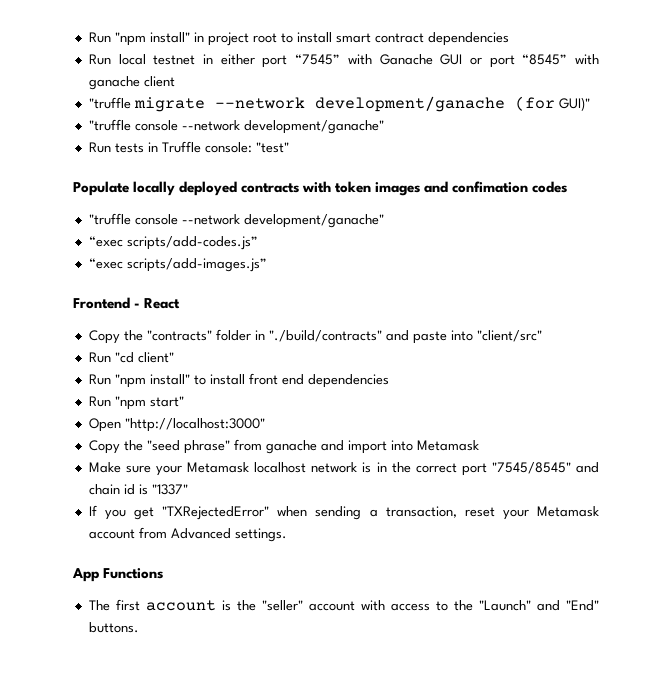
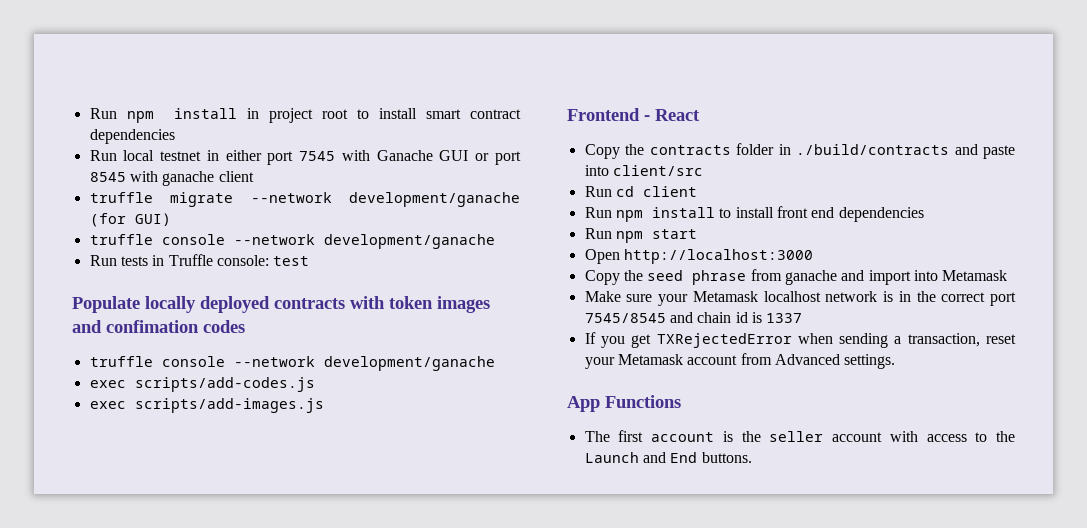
- Run "npm install" in project root to install smart contract dependencies
+ Run npm install in project root to install smart contract dependencies
- Run local testnet in either port “7545” with Ganache GUI or port “8545” with ganache client
+ Run local testnet in either port 7545 with Ganache GUI or port 8545 with ganache client
- "truffle migrate --network development/ganache (for GUI)"
- "truffle console --network development/ganache"
+ truffle migrate --network development/ganache (for GUI)
+ truffle console --network development/ganache
- Run tests in Truffle console: "test"
+ Run tests in Truffle console: test
  Populate locally deployed contracts with token images and confimation codes
- "truffle console --network development/ganache"
- “exec scripts/add-codes.js”
- “exec scripts/add-images.js”
+ truffle console --network development/ganache
+ exec scripts/add-codes.js
+ exec scripts/add-images.js
- Copy the "contracts" folder in "./build/contracts" and paste into "client/src"
- Run "cd client"
- Run "npm install" to install front end dependencies
+ Copy the contracts folder in ./build/contracts and paste into client/src
+ Run cd client
+ Run npm install to install front end dependencies
- Run "npm start"
+ Run npm start
- Open "http://localhost:3000"
- Copy the "seed phrase" from ganache and import into Metamask
+ Open http://localhost:3000
+ Copy the seed phrase from ganache and import into Metamask
- Make sure your Metamask localhost network is in the correct port "7545/8545" and chain id is "1337"
+ Make sure your Metamask localhost network is in the correct port 7545/8545 and chain id is 1337
- If you get "TXRejectedError" when sending a transaction, reset your Metamask account from Advanced settings.
+ If you get TXRejectedError when sending a transaction, reset your Metamask account from Advanced settings.
- The first account is the "seller" account with access to the "Launch" and "End" buttons.
+ The first account is the seller account with access to the Launch and End buttons.

